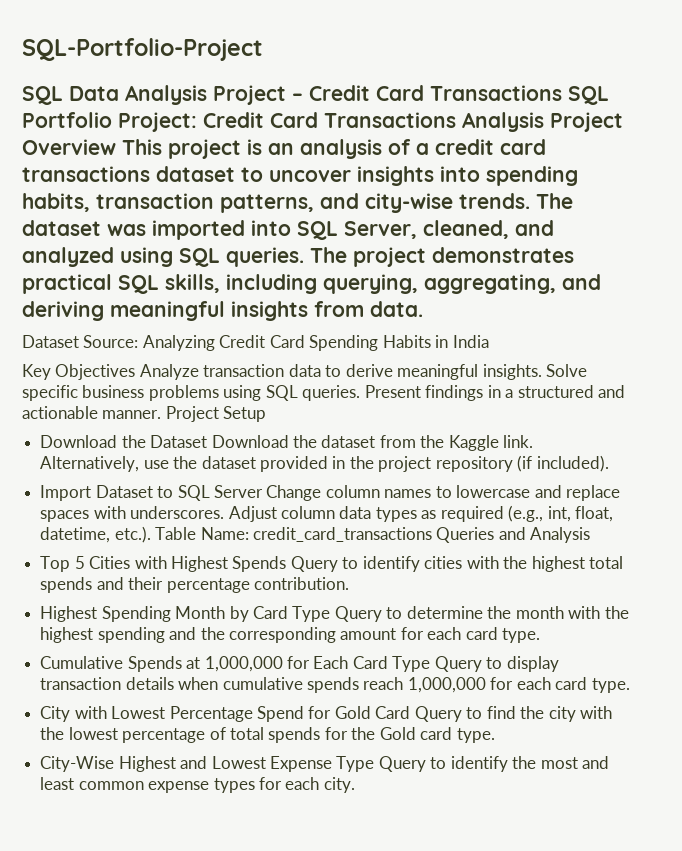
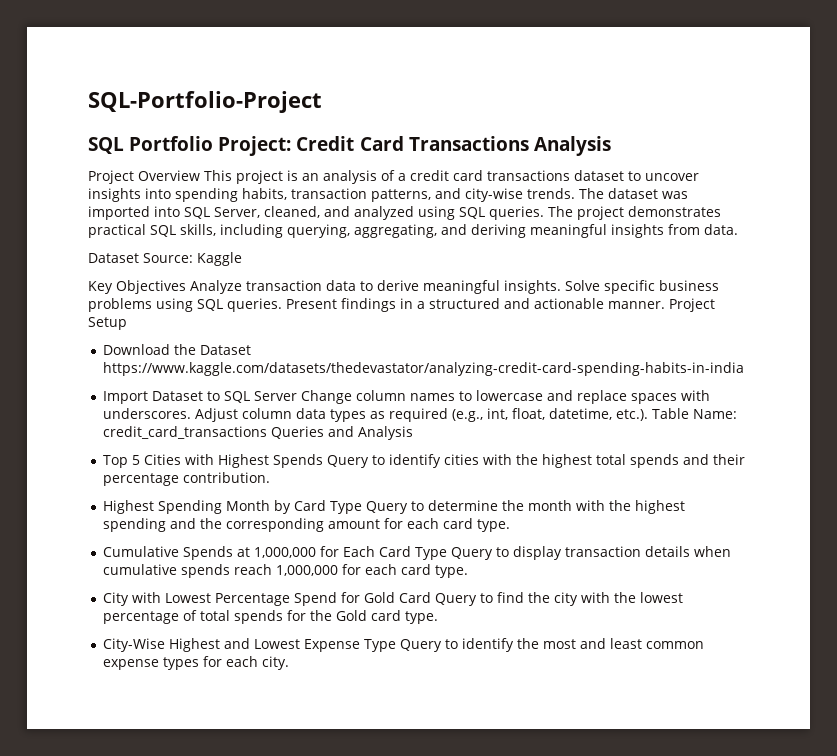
- SQL Data Analysis Project – Credit Card Transactions SQL Portfolio Project: Credit Card Transactions Analysis Project Overview This project is an analysis of a credit card transactions dataset to uncover insights into spending habits, transaction patterns, and city-wise trends.
+ SQL Portfolio Project: Credit Card Transactions Analysis
+ Project Overview This project is an analysis of a credit card transactions dataset to uncover insights into spending habits, transaction patterns, and city-wise trends.
- Dataset Source: Analyzing Credit Card Spending Habits in India
+ Dataset Source: Kaggle
- Download the Dataset Download the dataset from the Kaggle link. Alternatively, use the dataset provided in the project repository (if included).
+ Download the Dataset https://www.kaggle.com/datasets/thedevastator/analyzing-credit-card-spending-habits-in-india

